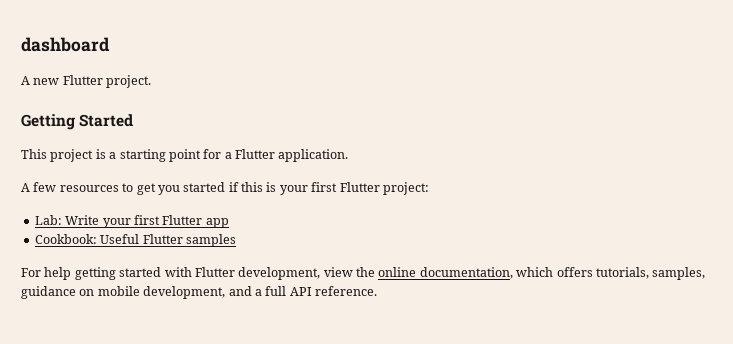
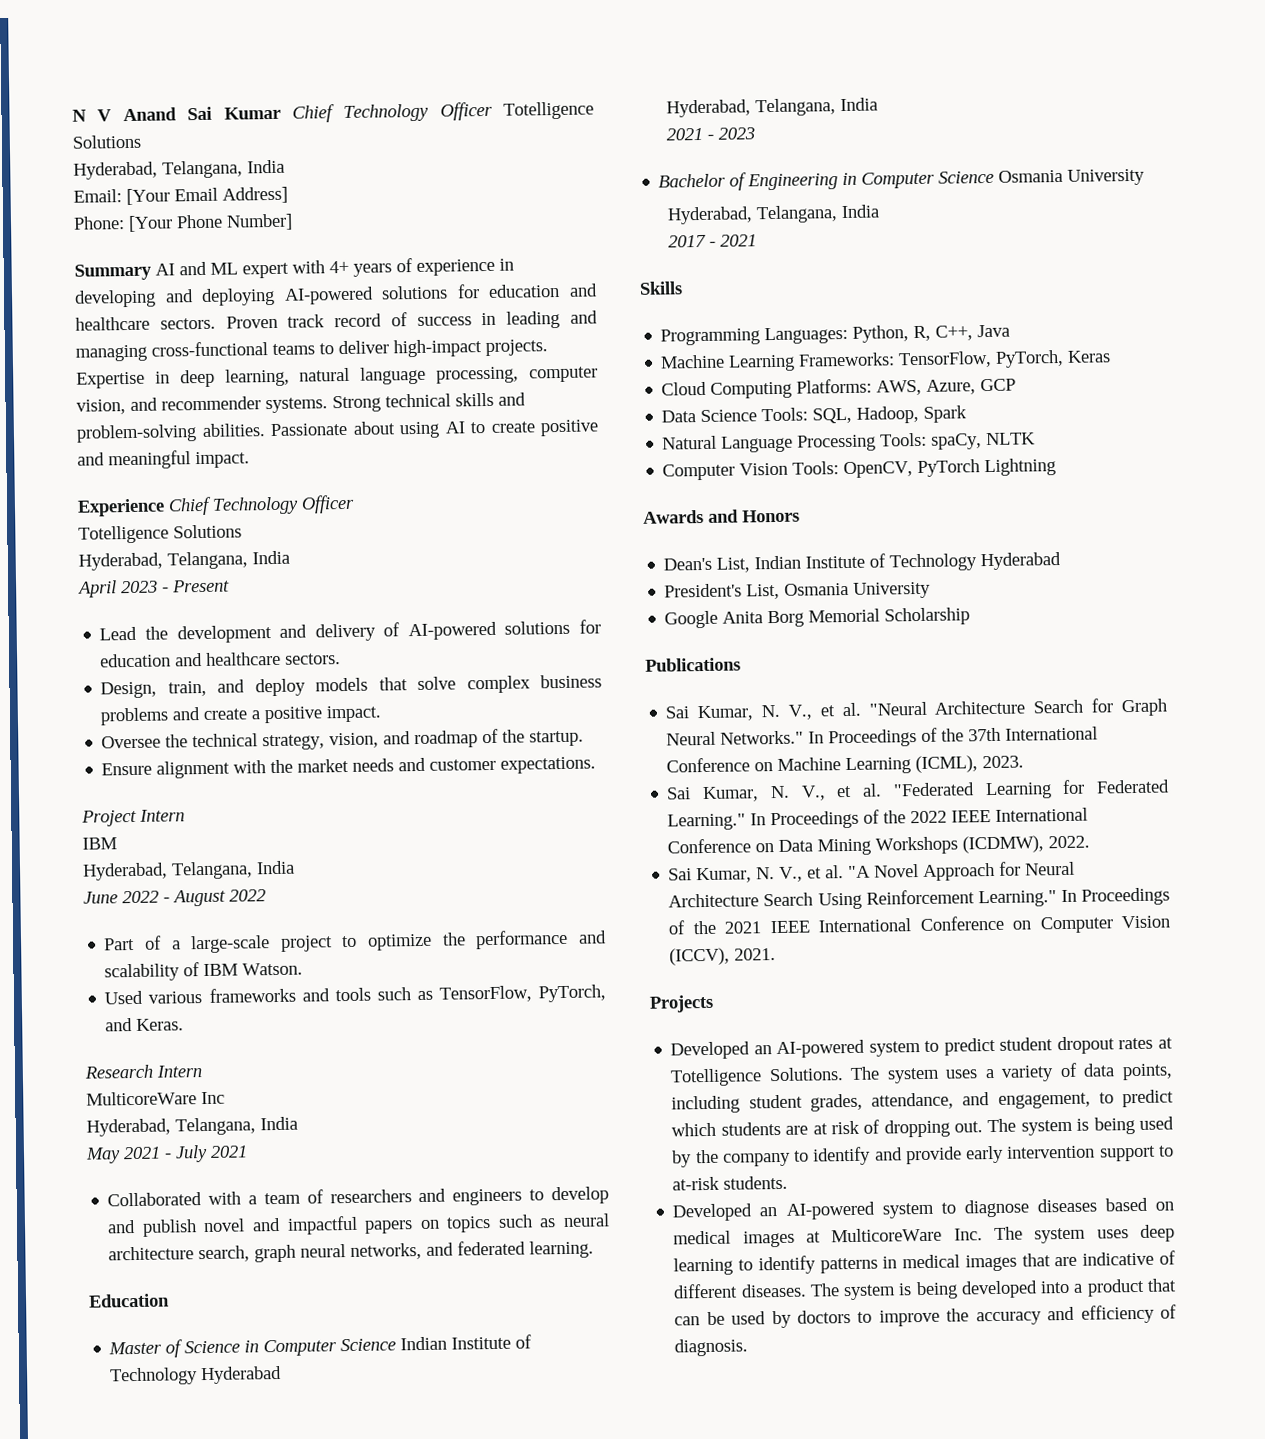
- dashboard
- A new Flutter project.
- Getting Started
- This project is a starting point for a Flutter application.
- A few resources to get you started if this is your first Flutter project:
- Lab: Write your first Flutter app
- Cookbook: Useful Flutter samples
- For help getting started with Flutter development, view the online documentation, which offers tutorials, samples, guidance on mobile development, and a full API reference.
+ N V Anand Sai Kumar Chief Technology Officer Totelligence Solutions
+ Hyderabad, Telangana, India
+ Email: [Your Email Address]
+ Phone: [Your Phone Number]
+ Summary AI and ML expert with 4+ years of experience in developing and deploying AI-powered solutions for education and healthcare sectors. Proven track record of success in leading and managing cross-functional teams to deliver high-impact projects. Expertise in deep learning, natural language processing, computer vision, and recommender systems. Strong technical skills and problem-solving abilities. Passionate about using AI to create positive and meaningful impact.
+ Experience Chief Technology Officer
+ Totelligence Solutions
+ Hyderabad, Telangana, India
+ April 2023 - Present
+ Lead the development and delivery of AI-powered solutions for education and healthcare sectors.
+ Design, train, and deploy models that solve complex business problems and create a positive impact.
+ Oversee the technical strategy, vision, and roadmap of the startup.
+ Ensure alignment with the market needs and customer expectations.
+ Project Intern
+ IBM
+ Hyderabad, Telangana, India
+ June 2022 - August 2022
+ Part of a large-scale project to optimize the performance and scalability of IBM Watson.
+ Used various frameworks and tools such as TensorFlow, PyTorch, and Keras.
+ Research Intern
+ MulticoreWare Inc
+ Hyderabad, Telangana, India
+ May 2021 - July 2021
+ Collaborated with a team of researchers and engineers to develop and publish novel and impactful papers on topics such as neural architecture search, graph neural networks, and federated learning.
+ Education
+ Master of Science in Computer Science Indian Institute of Technology Hyderabad
+ Hyderabad, Telangana, India
+ 2021 - 2023
+ Bachelor of Engineering in Computer Science Osmania University
+ Hyderabad, Telangana, India
+ 2017 - 2021
+ Skills
+ Programming Languages: Python, R, C++, Java
+ Machine Learning Frameworks: TensorFlow, PyTorch, Keras
+ Cloud Computing Platforms: AWS, Azure, GCP
+ Data Science Tools: SQL, Hadoop, Spark
+ Natural Language Processing Tools: spaCy, NLTK
+ Computer Vision Tools: OpenCV, PyTorch Lightning
+ Awards and Honors
+ Dean's List, Indian Institute of Technology Hyderabad
+ President's List, Osmania University
+ Google Anita Borg Memorial Scholarship
+ Publications
+ Sai Kumar, N. V., et al. "Neural Architecture Search for Graph Neural Networks." In Proceedings of the 37th International Conference on Machine Learning (ICML), 2023.
+ Sai Kumar, N. V., et al. "Federated Learning for Federated Learning." In Proceedings of the 2022 IEEE International Conference on Data Mining Workshops (ICDMW), 2022.
+ Sai Kumar, N. V., et al. "A Novel Approach for Neural Architecture Search Using Reinforcement Learning." In Proceedings of the 2021 IEEE International Conference on Computer Vision (ICCV), 2021.
+ Projects
+ Developed an AI-powered system to predict student dropout rates at Totelligence Solutions. The system uses a variety of data points, including student grades, attendance, and engagement, to predict which students are at risk of dropping out. The system is being used by the company to identify and provide early intervention support to at-risk students.
+ Developed an AI-powered system to diagnose diseases based on medical images at MulticoreWare Inc. The system uses deep learning to identify patterns in medical images that are indicative of different diseases. The system is being developed into a product that can be used by doctors to improve the accuracy and efficiency of diagnosis.

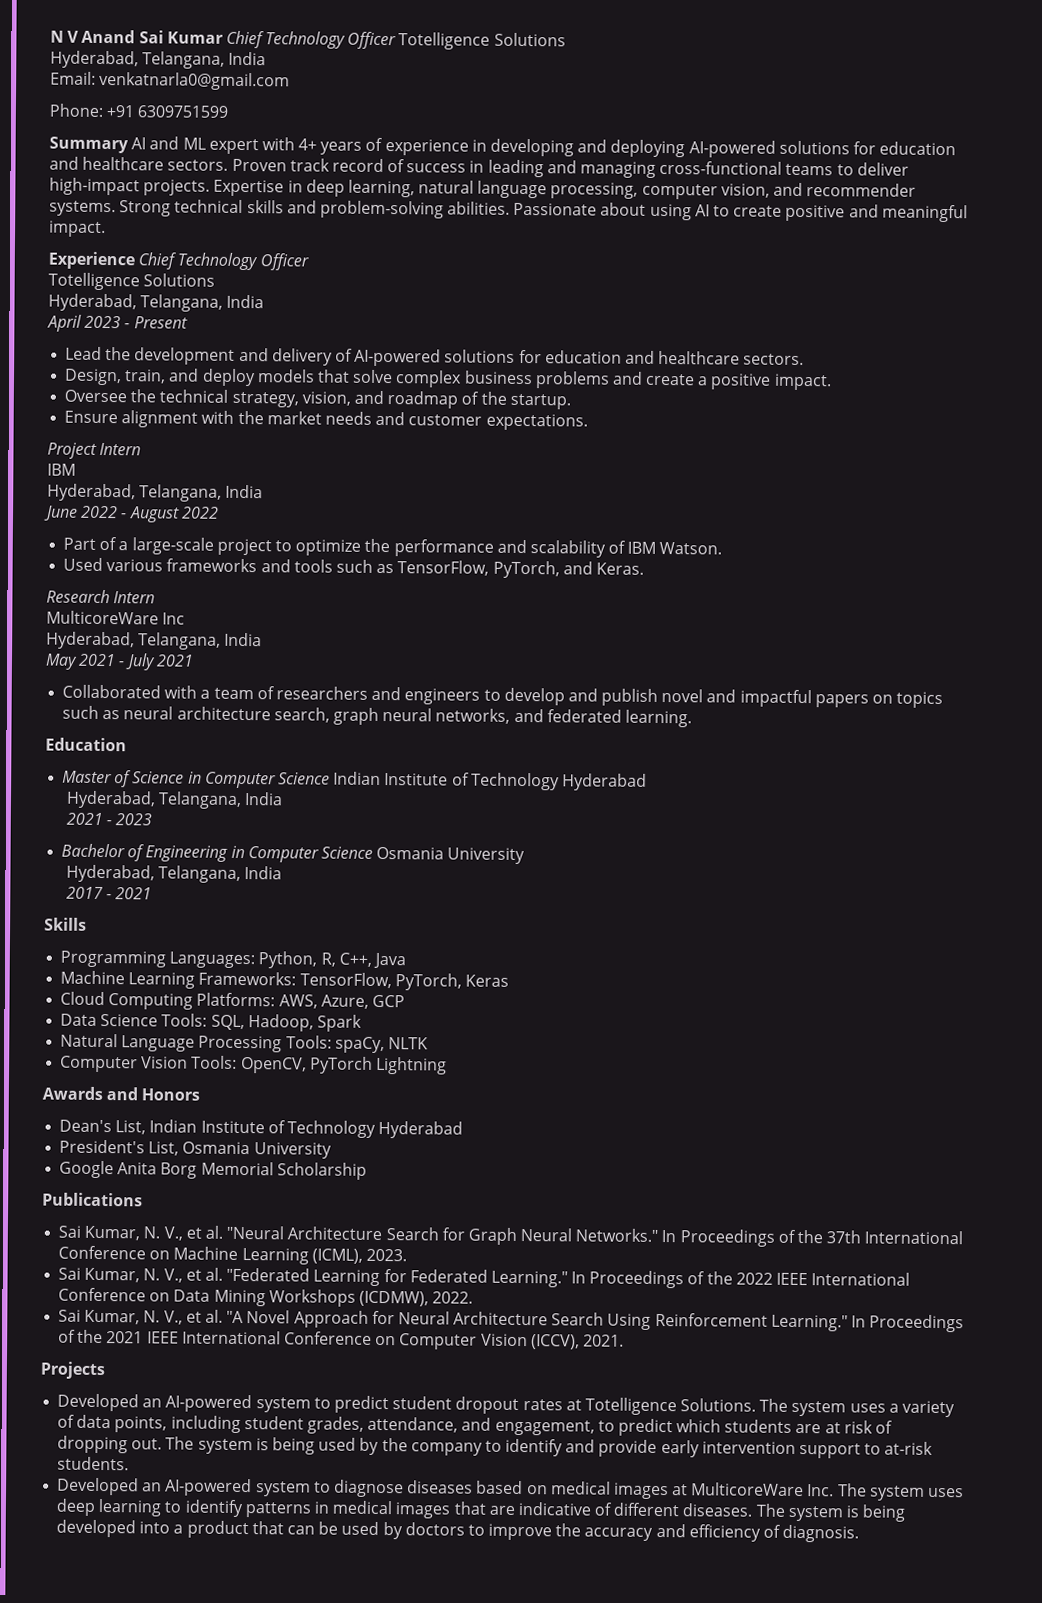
- Email: [Your Email Address]
- Phone: [Your Phone Number]
+ Email: venkatnarla0@gmail.com
+ Phone: +91 6309751599

